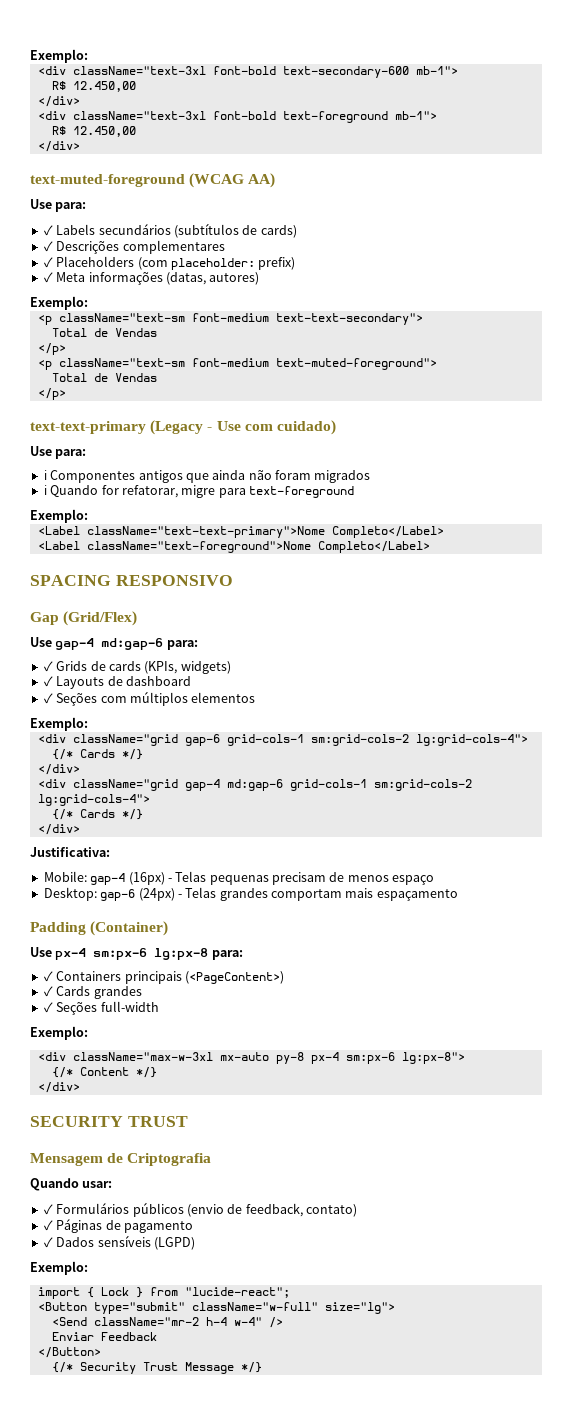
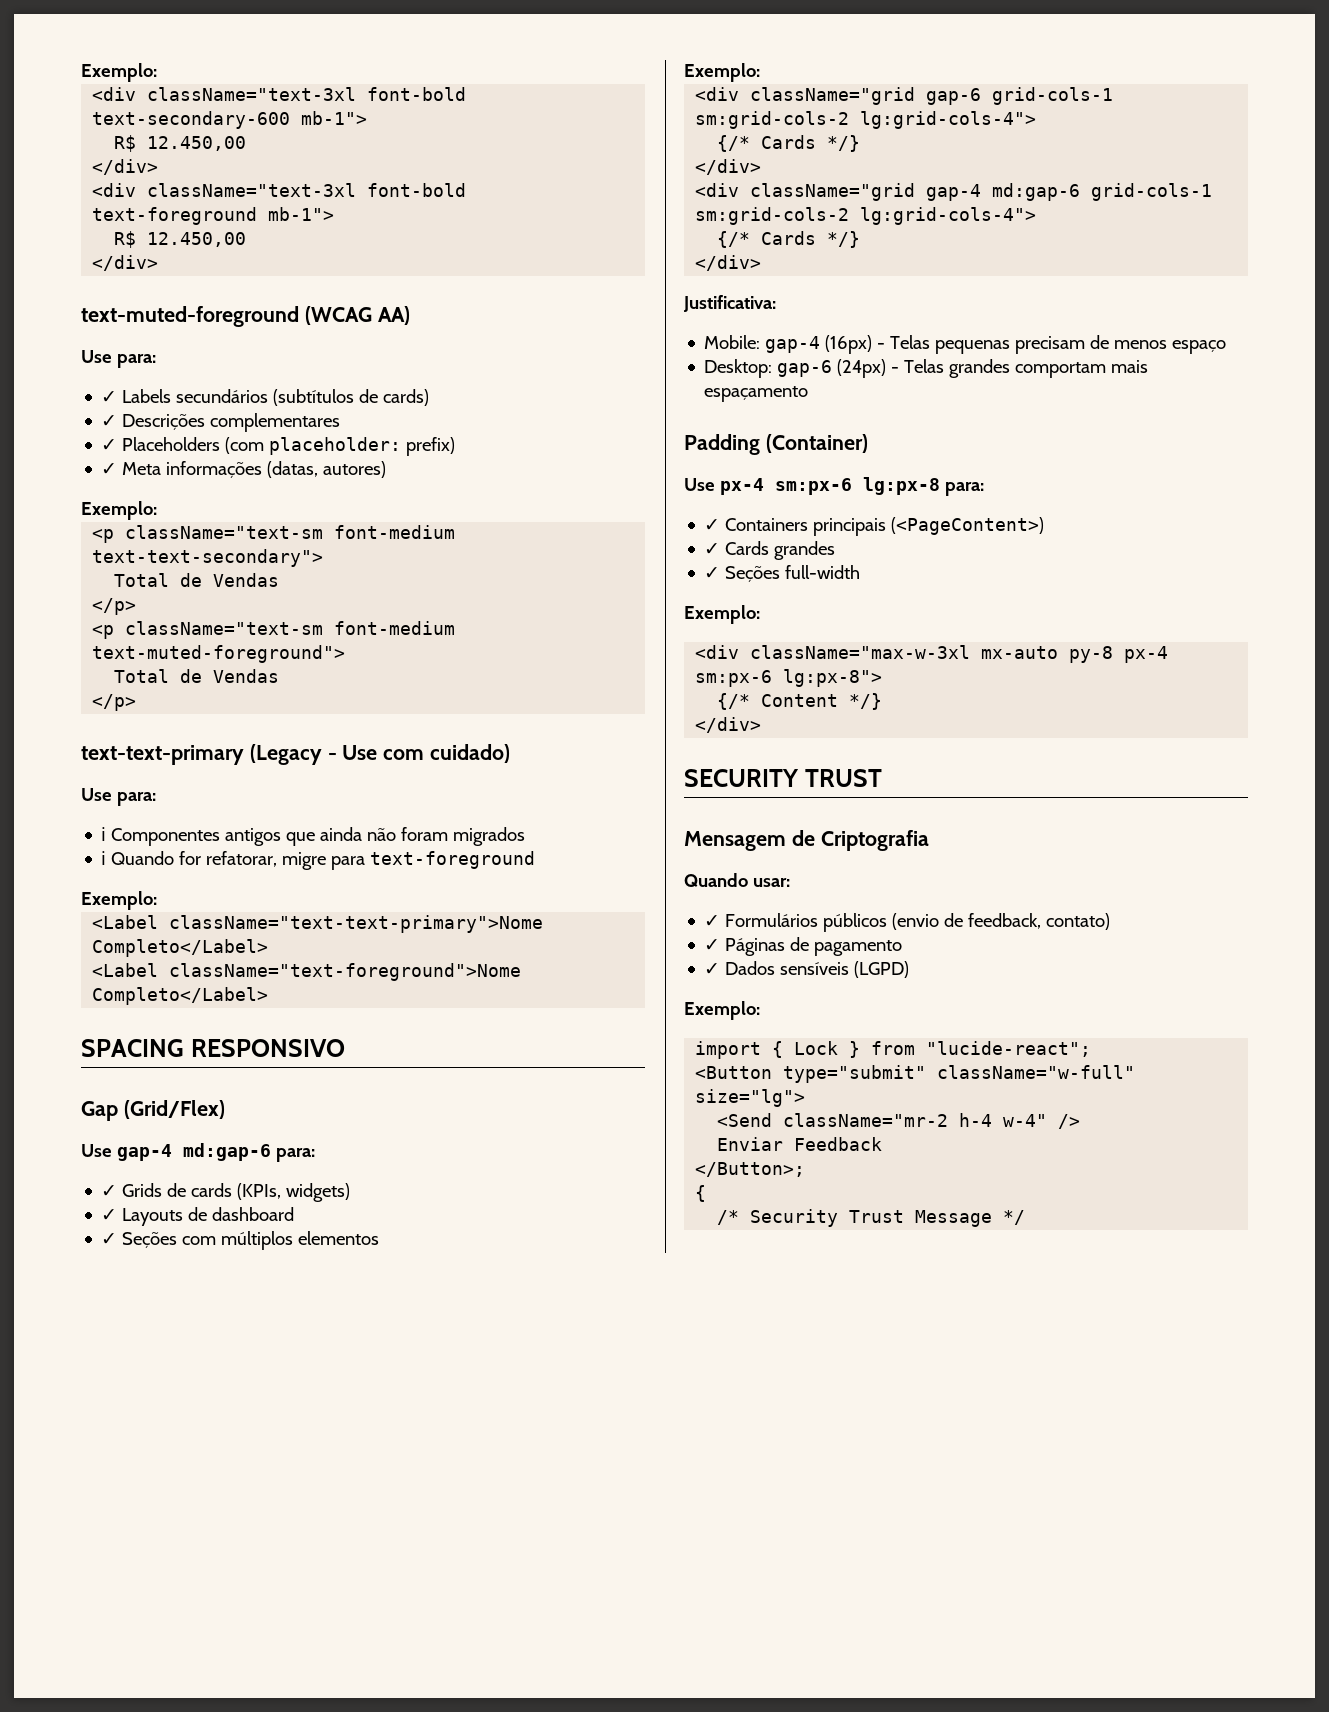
- </Button>
- {/* Security Trust Message */}
+ </Button>;
+ {
+ /* Security Trust Message */

